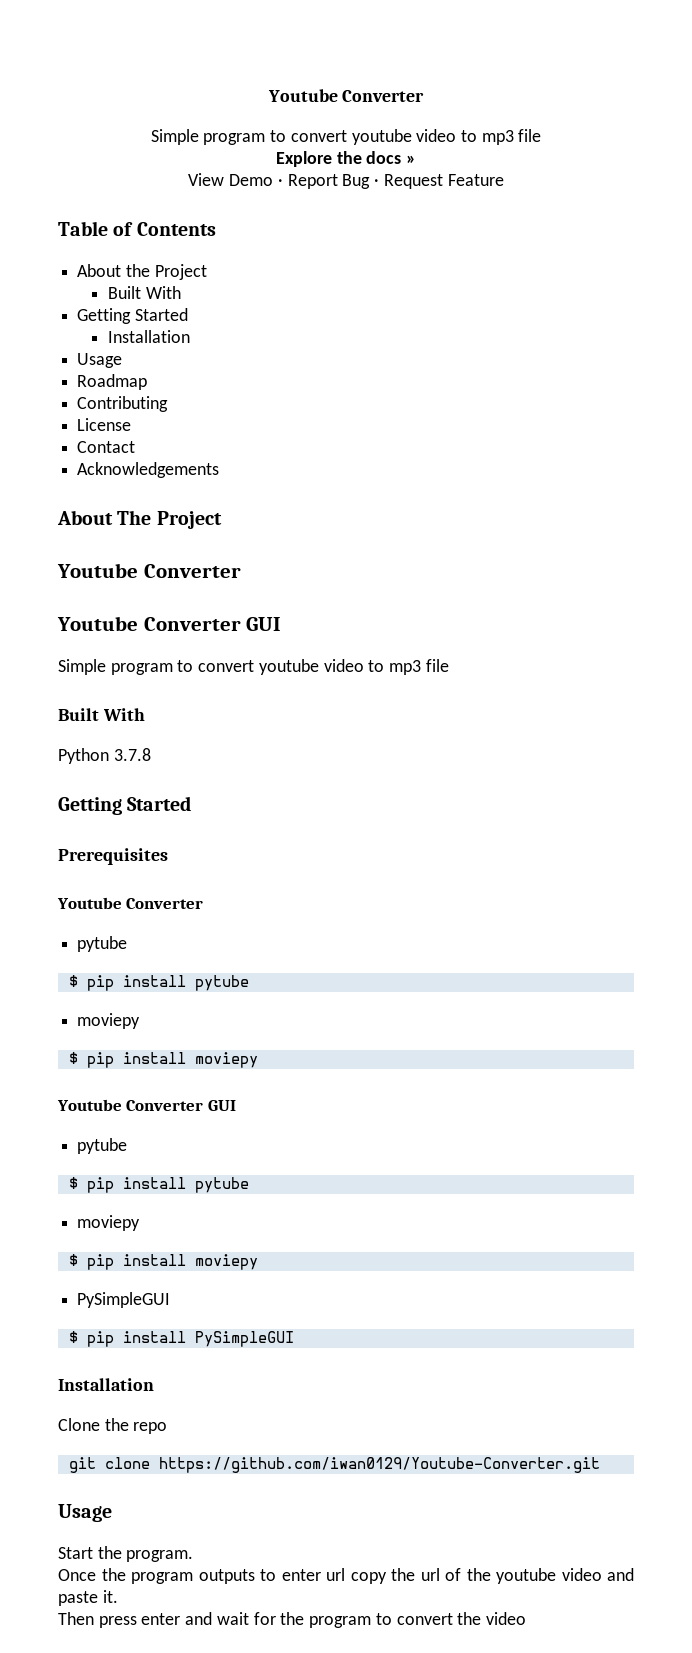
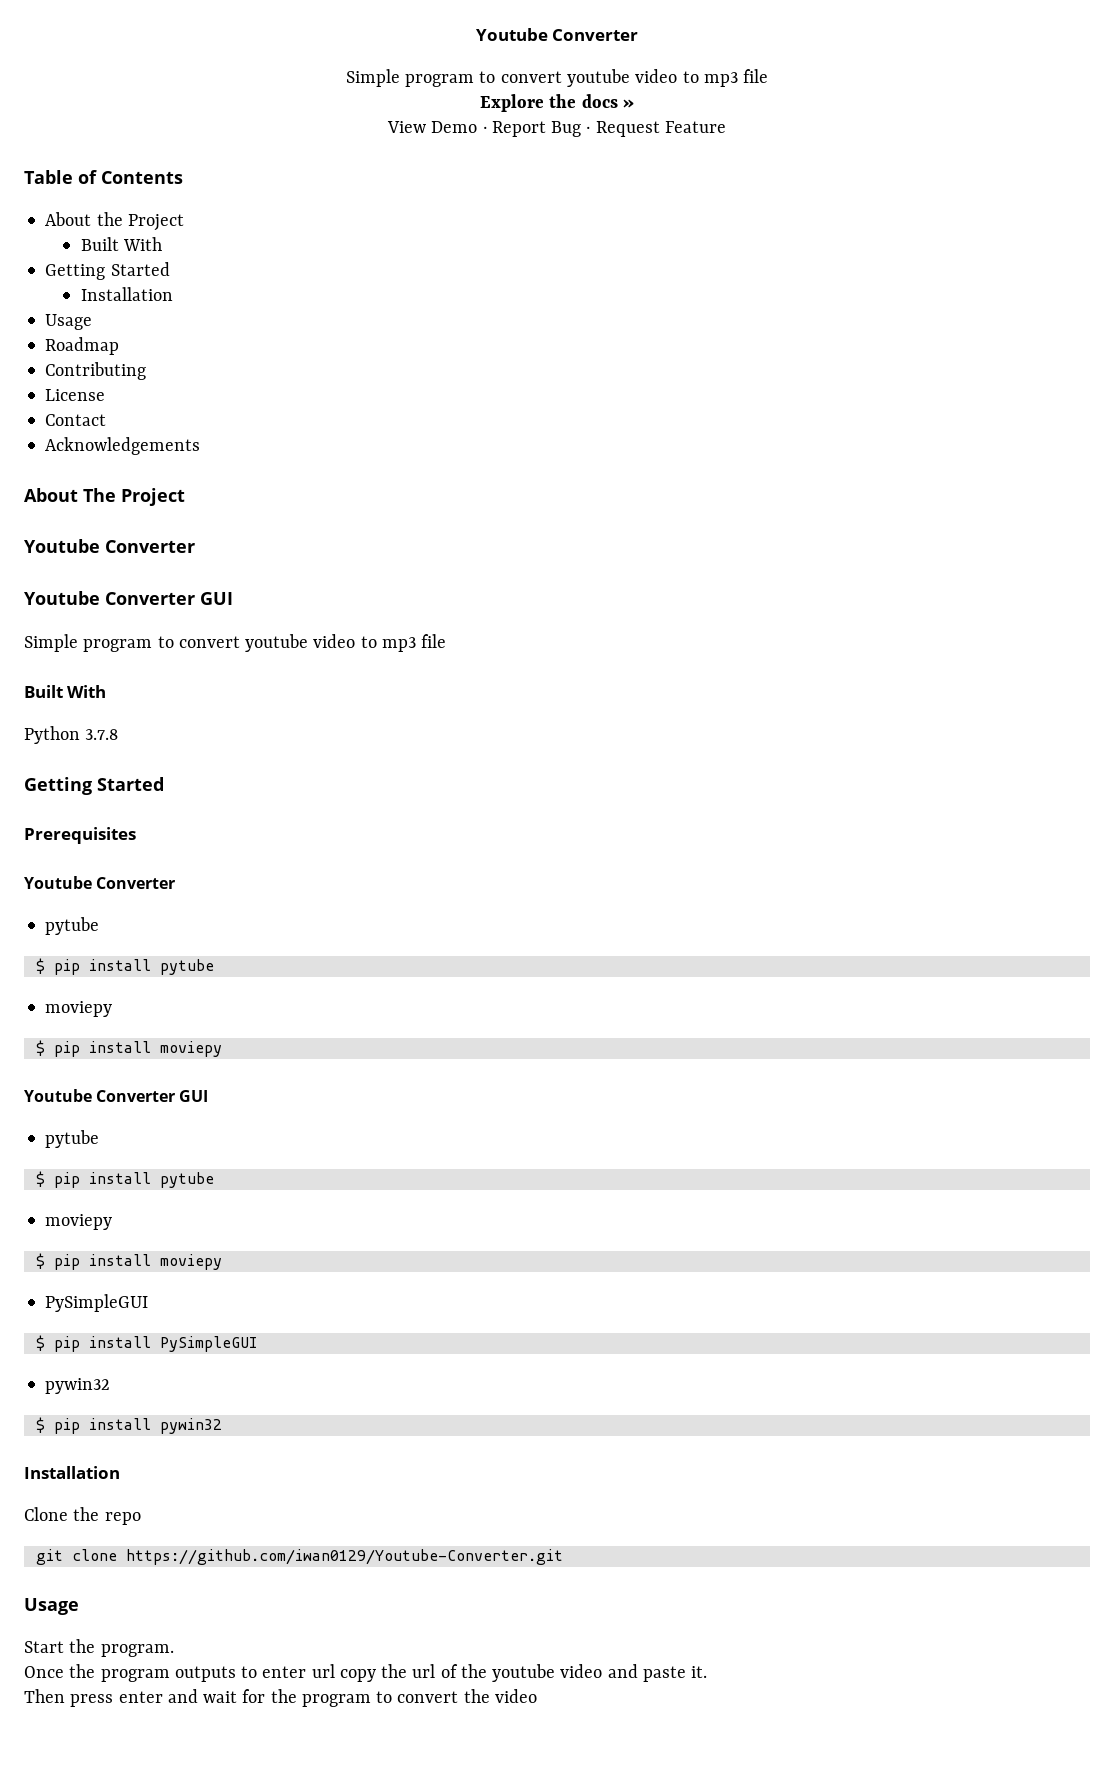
  $ pip install PySimpleGUI
+ pywin32
+ $ pip install pywin32

